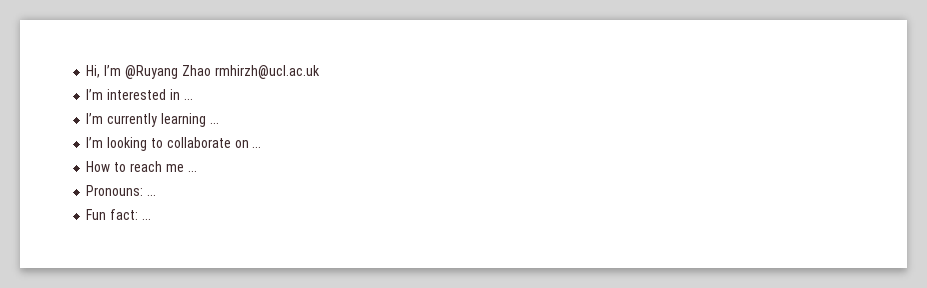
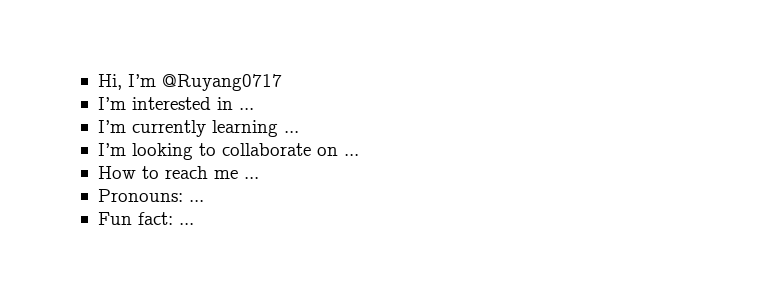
- Hi, I’m @Ruyang Zhao rmhirzh@ucl.ac.uk
+ Hi, I’m @Ruyang0717

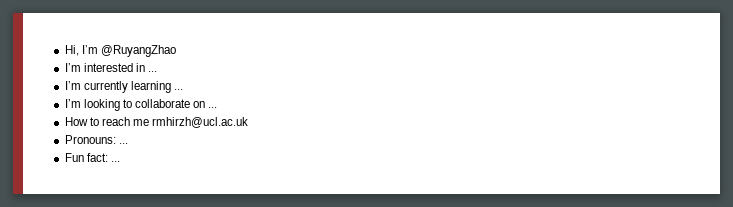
- Hi, I’m @Ruyang0717
+ Hi, I’m @RuyangZhao
- How to reach me ...
+ How to reach me rmhirzh@ucl.ac.uk

